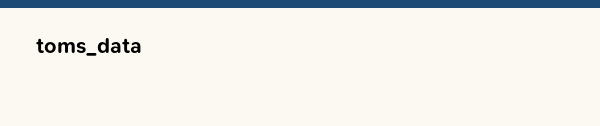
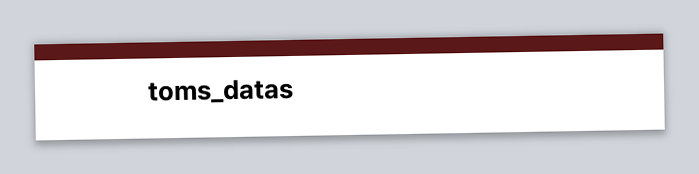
- toms_data
+ toms_datas

